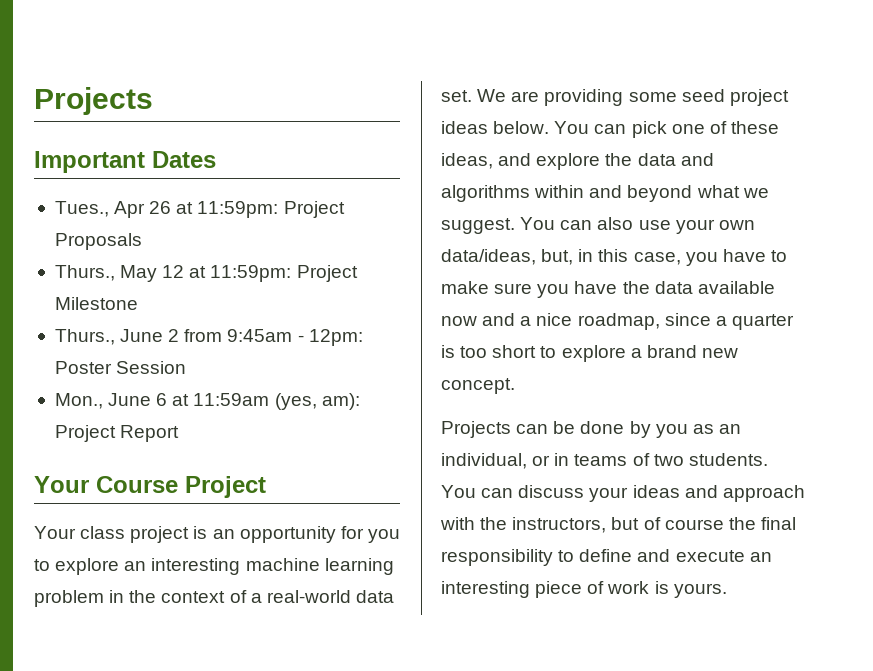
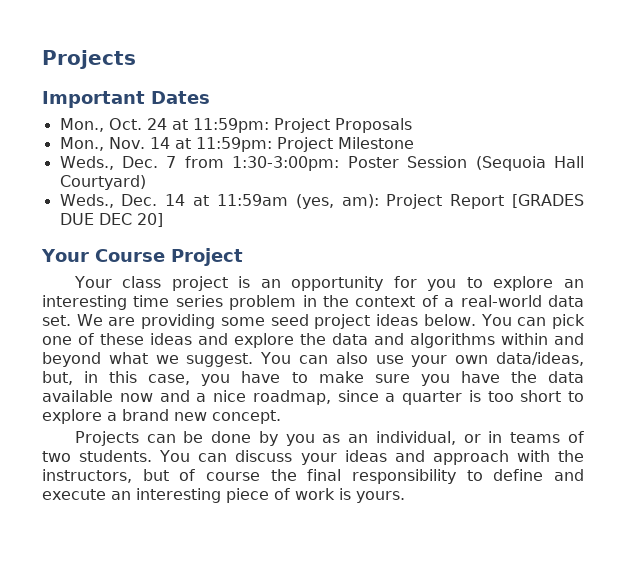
- Tues., Apr 26 at 11:59pm: Project Proposals
+ Mon., Oct. 24 at 11:59pm: Project Proposals
- Thurs., May 12 at 11:59pm: Project Milestone
+ Mon., Nov. 14 at 11:59pm: Project Milestone
- Thurs., June 2 from 9:45am - 12pm: Poster Session
- Mon., June 6 at 11:59am (yes, am): Project Report
+ Weds., Dec. 7 from 1:30-3:00pm: Poster Session (Sequoia Hall Courtyard)
+ Weds., Dec. 14 at 11:59am (yes, am): Project Report [GRADES DUE DEC 20]
- Your class project is an opportunity for you to explore an interesting machine learning problem in the context of a real-world data set.
+ Your class project is an opportunity for you to explore an interesting time series problem in the context of a real-world data set.
- You can pick one of these ideas, and explore the data and algorithms within and beyond what we suggest.
+ You can pick one of these ideas and explore the data and algorithms within and beyond what we suggest.

